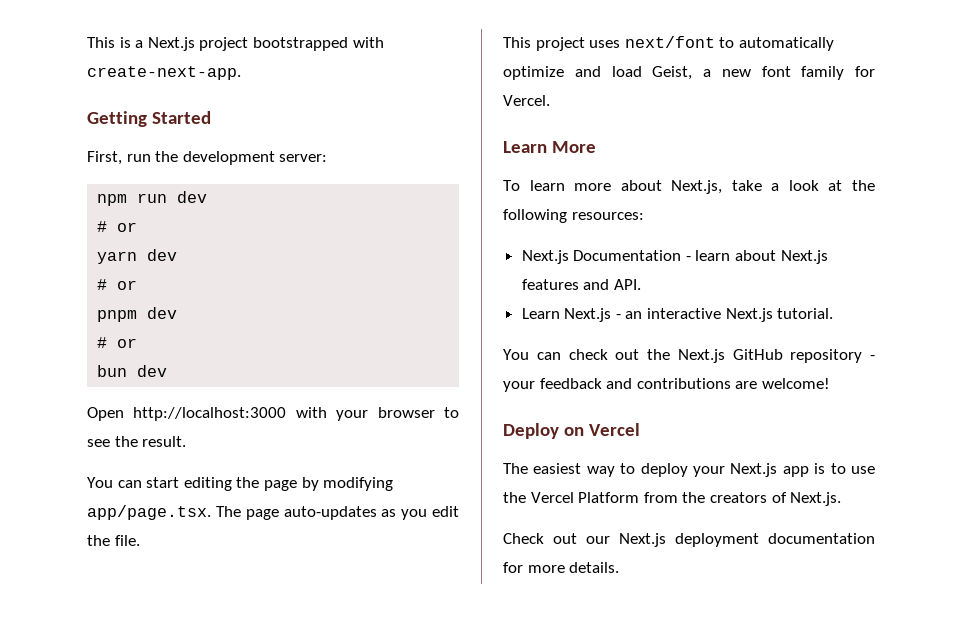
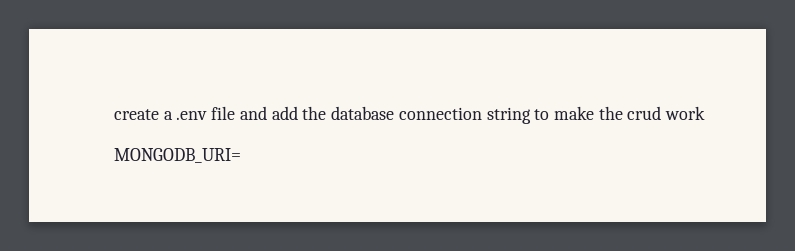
- This is a Next.js project bootstrapped with create-next-app.
- Getting Started
- First, run the development server:
- npm run dev
- # or
- yarn dev
- # or
- pnpm dev
- # or
- bun dev
- Open http://localhost:3000 with your browser to see the result.
- You can start editing the page by modifying app/page.tsx. The page auto-updates as you edit the file.
- This project uses next/font to automatically optimize and load Geist, a new font family for Vercel.
- Learn More
- To learn more about Next.js, take a look at the following resources:
- Next.js Documentation - learn about Next.js features and API.
- Learn Next.js - an interactive Next.js tutorial.
- You can check out the Next.js GitHub repository - your feedback and contributions are welcome!
- Deploy on Vercel
- The easiest way to deploy your Next.js app is to use the Vercel Platform from the creators of Next.js.
- Check out our Next.js deployment documentation for more details.
+ create a .env file and add the database connection string to make the crud work
+ MONGODB_URI=

